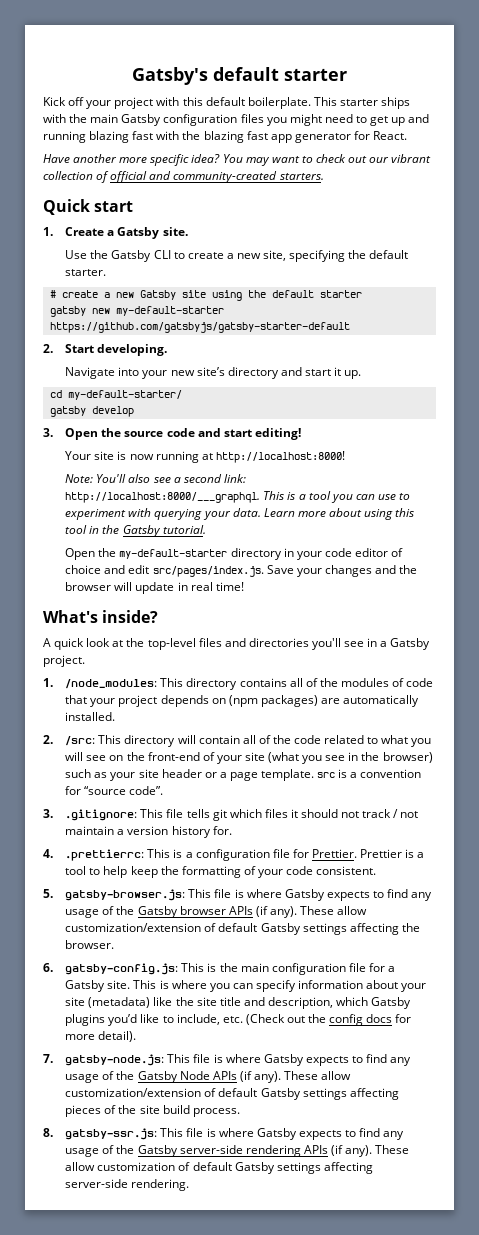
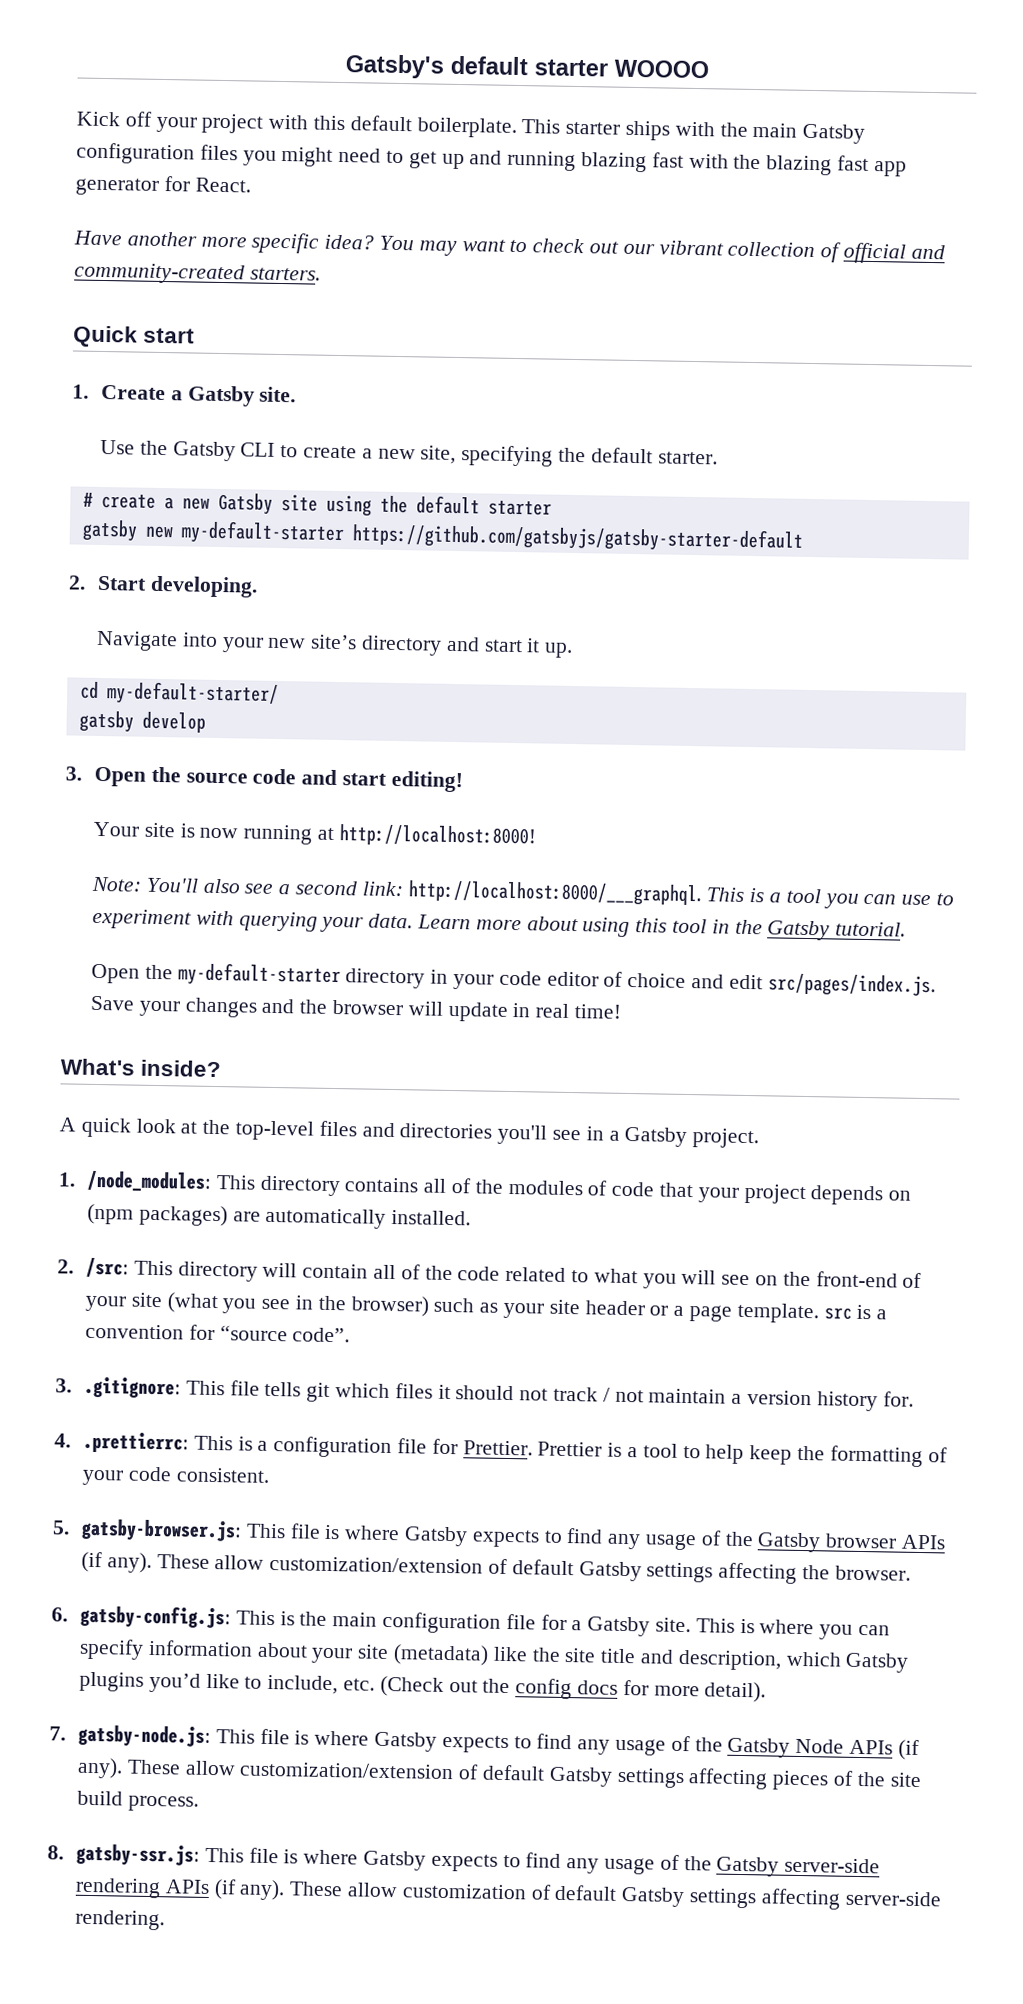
- Gatsby's default starter
+ Gatsby's default starter WOOOO

